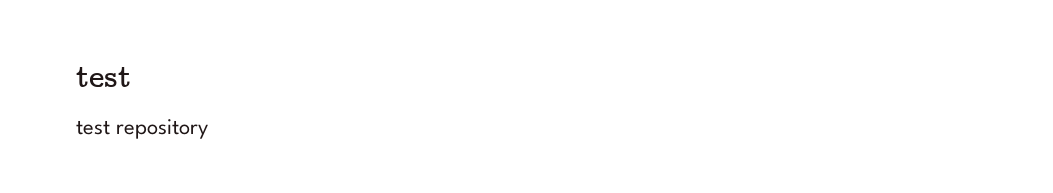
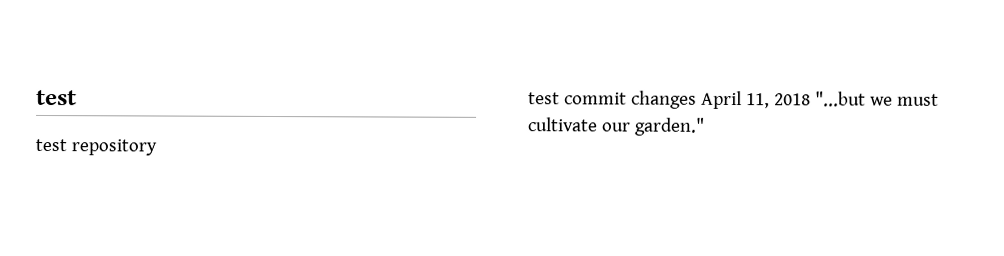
+ test commit changes April 11, 2018 "...but we must cultivate our garden."

